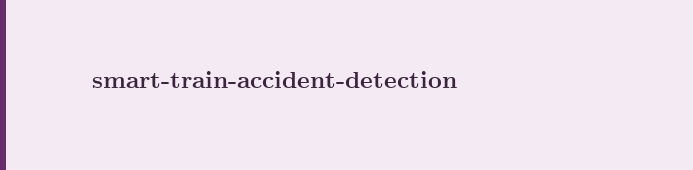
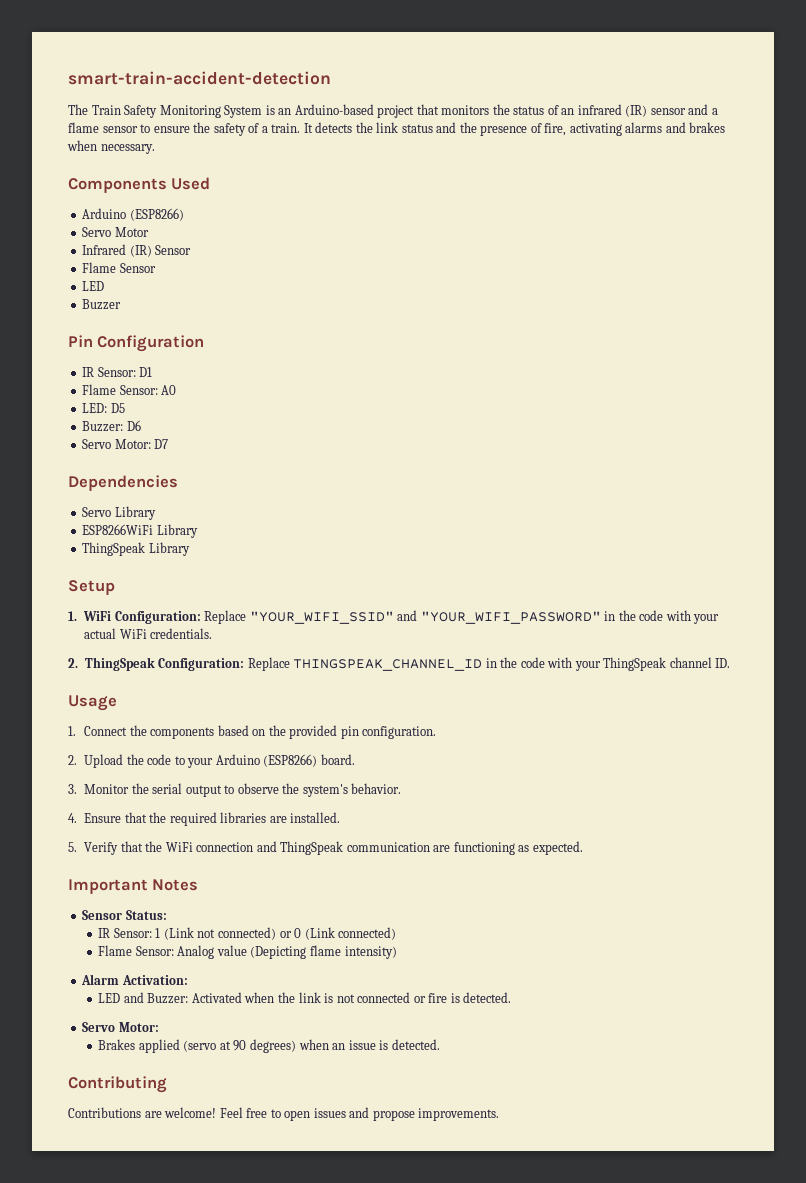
+ The Train Safety Monitoring System is an Arduino-based project that monitors the status of an infrared (IR) sensor and a flame sensor to ensure the safety of a train. It detects the link status and the presence of fire, activating alarms and brakes when necessary.
+ Components Used
+ Arduino (ESP8266)
+ Servo Motor
+ Infrared (IR) Sensor
+ Flame Sensor
+ LED
+ Buzzer
+ Pin Configuration
+ IR Sensor: D1
+ Flame Sensor: A0
+ LED: D5
+ Buzzer: D6
+ Servo Motor: D7
+ Dependencies
+ Servo Library
+ ESP8266WiFi Library
+ ThingSpeak Library
+ Setup
+ 1. WiFi Configuration: Replace "YOUR_WIFI_SSID" and "YOUR_WIFI_PASSWORD" in the code with your actual WiFi credentials.
+ 2. ThingSpeak Configuration: Replace THINGSPEAK_CHANNEL_ID in the code with your ThingSpeak channel ID.
+ Usage
+ 1. Connect the components based on the provided pin configuration.
+ 2. Upload the code to your Arduino (ESP8266) board.
+ 3. Monitor the serial output to observe the system's behavior.
+ 4. Ensure that the required libraries are installed.
+ 5. Verify that the WiFi connection and ThingSpeak communication are functioning as expected.
+ Important Notes
+ Sensor Status:
+ IR Sensor: 1 (Link not connected) or 0 (Link connected)
+ Flame Sensor: Analog value (Depicting flame intensity)
+ Alarm Activation:
+ LED and Buzzer: Activated when the link is not connected or fire is detected.
+ Servo Motor:
+ Brakes applied (servo at 90 degrees) when an issue is detected.
+ Contributing
+ Contributions are welcome! Feel free to open issues and propose improvements.

